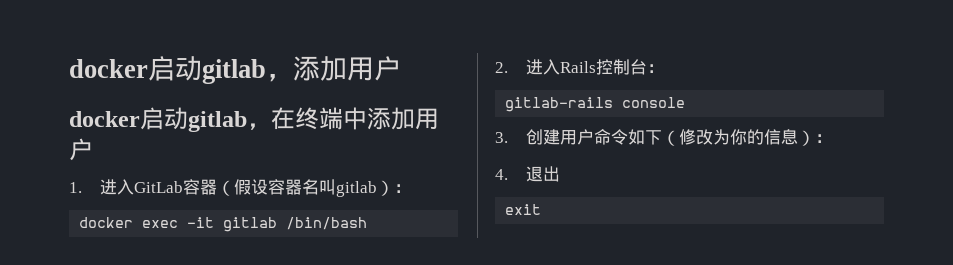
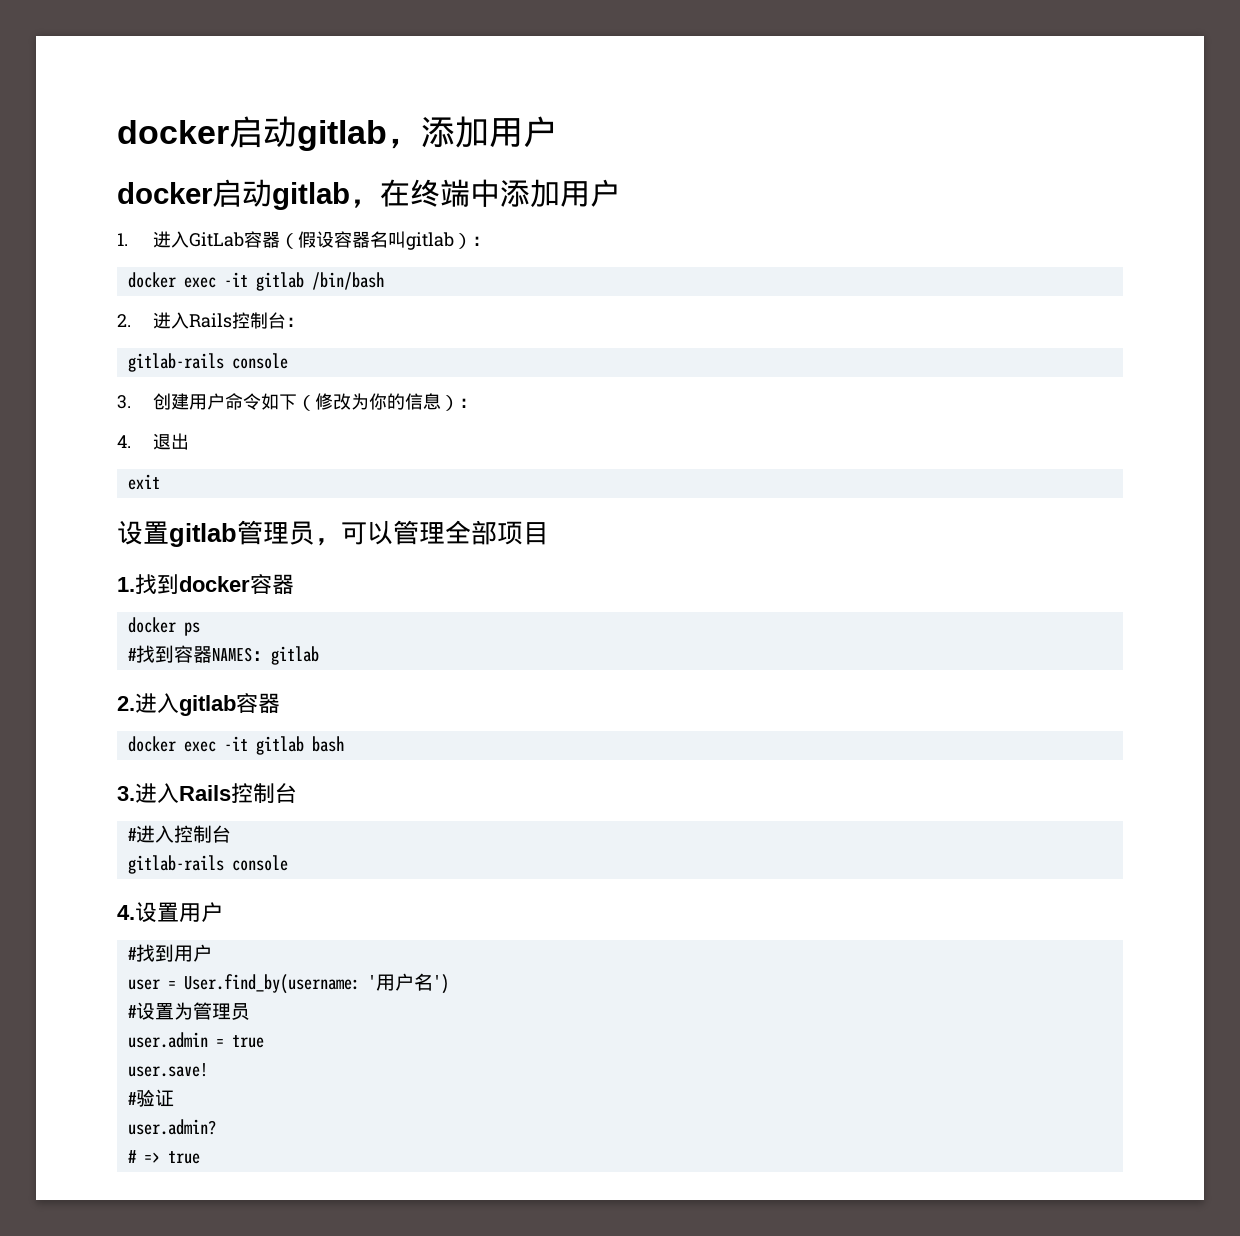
+ 设置gitlab管理员，可以管理全部项目
+ 1.找到docker容器
+ docker ps
+ #找到容器NAMES：gitlab
+ 2.进入gitlab容器
+ docker exec -it gitlab bash
+ 3.进入Rails控制台
+ #进入控制台
+ gitlab-rails console
+ 4.设置用户
+ #找到用户
+ user = User.find_by(username: '用户名')
+ #设置为管理员
+ user.admin = true
+ user.save!
+ #验证
+ user.admin?
+ # => true

